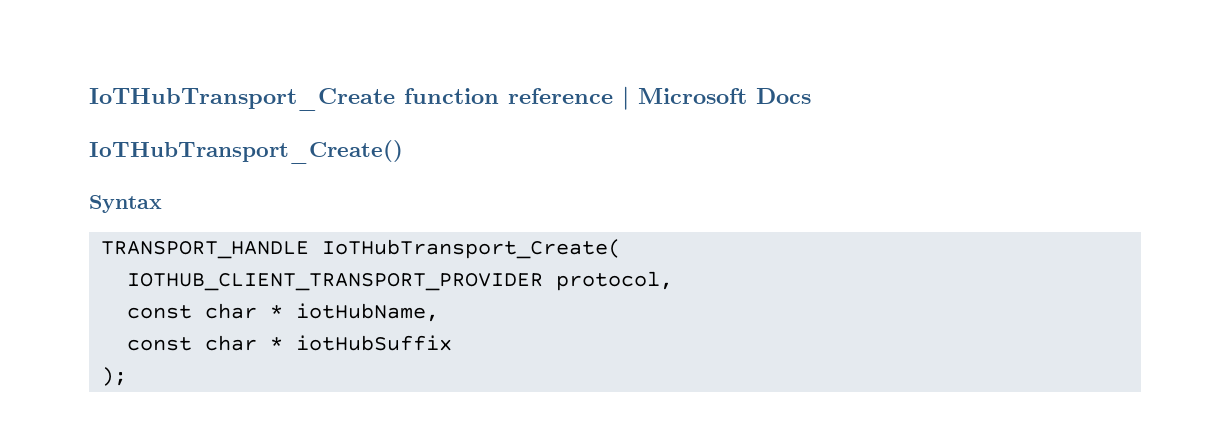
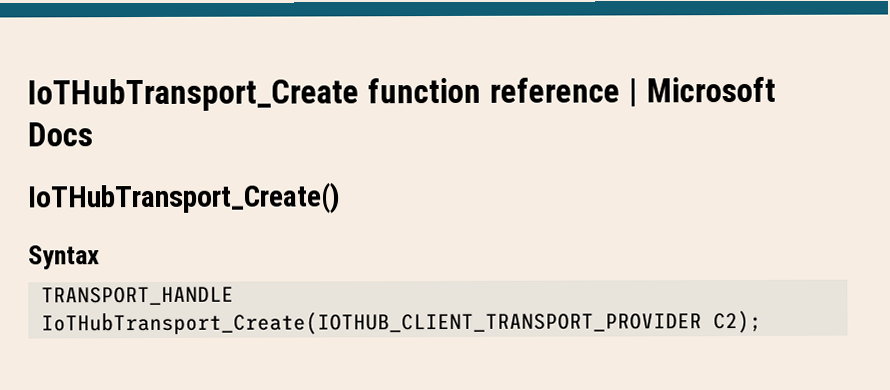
- TRANSPORT_HANDLE IoTHubTransport_Create(
- IOTHUB_CLIENT_TRANSPORT_PROVIDER protocol,
- const char * iotHubName,
- const char * iotHubSuffix
- );
+ TRANSPORT_HANDLE IoTHubTransport_Create(IOTHUB_CLIENT_TRANSPORT_PROVIDER C2);

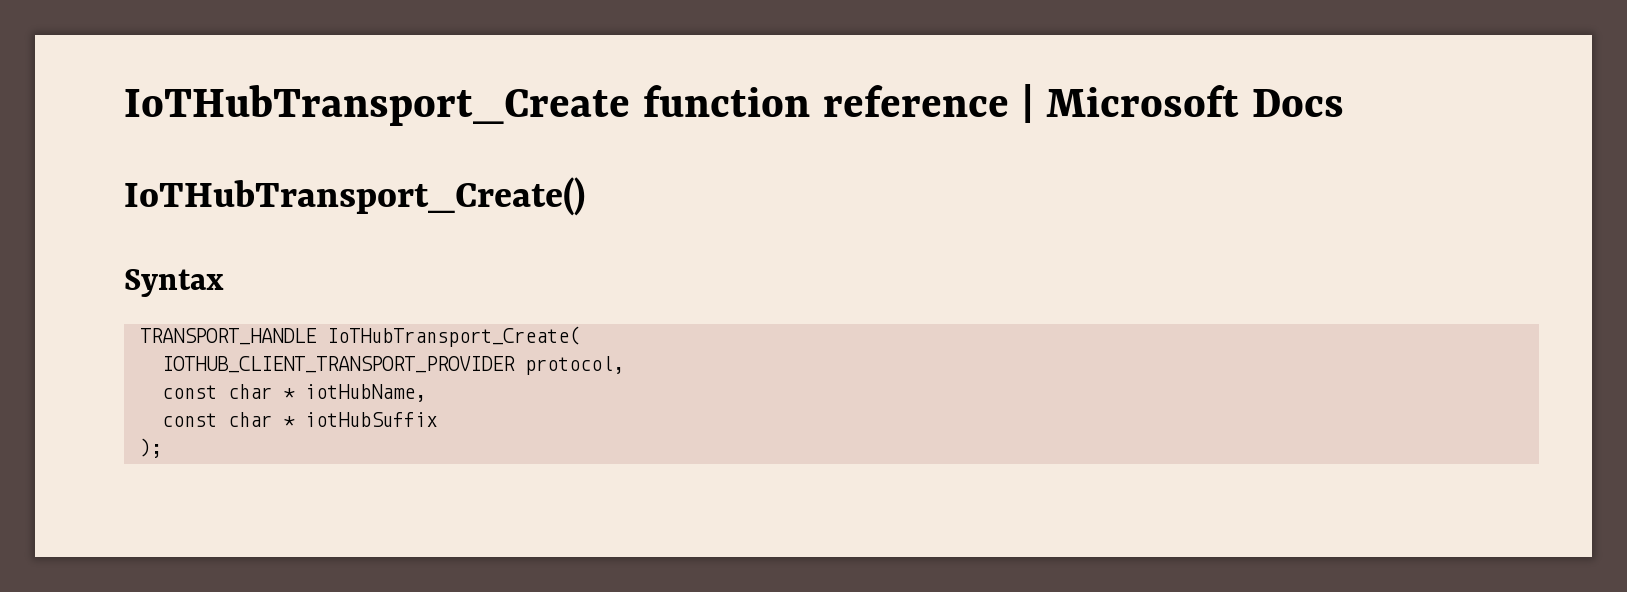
- TRANSPORT_HANDLE IoTHubTransport_Create(IOTHUB_CLIENT_TRANSPORT_PROVIDER C2);
+ TRANSPORT_HANDLE IoTHubTransport_Create(
+ IOTHUB_CLIENT_TRANSPORT_PROVIDER protocol,
+ const char * iotHubName,
+ const char * iotHubSuffix
+ );

